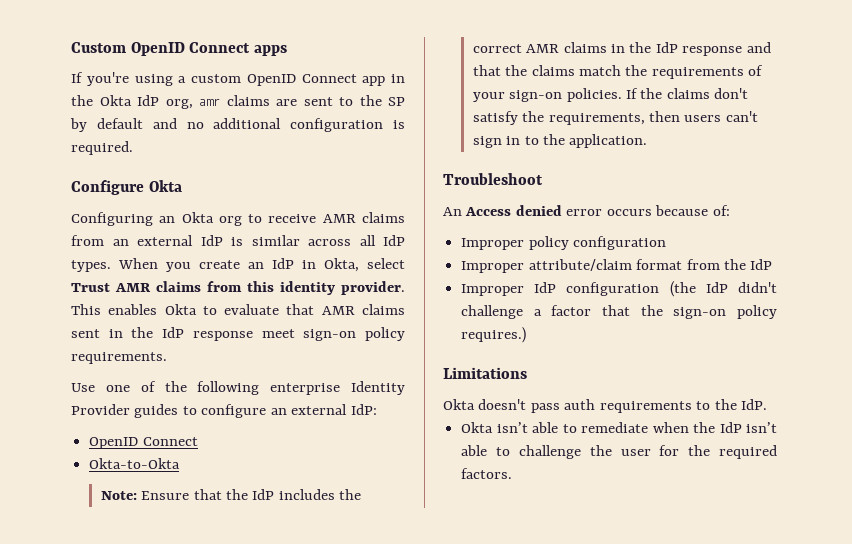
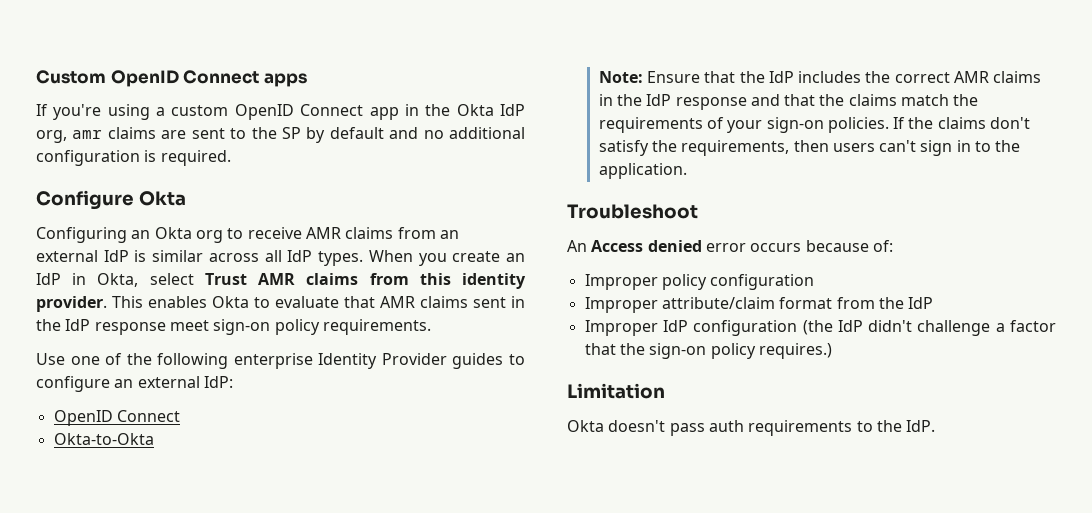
- Limitations
+ Limitation
- Okta isn’t able to remediate when the IdP isn’t able to challenge the user for the required factors.

